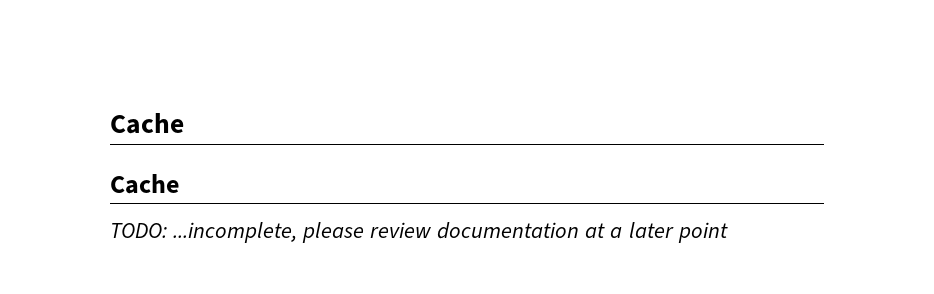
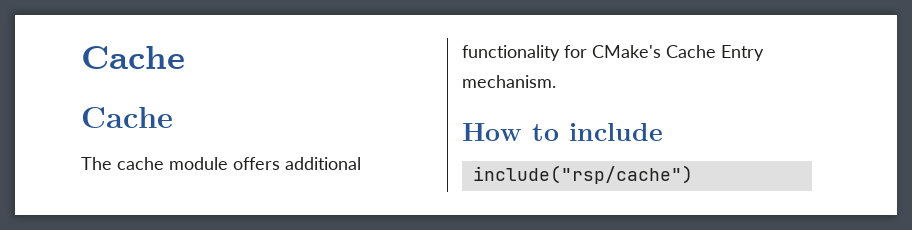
- TODO: ...incomplete, please review documentation at a later point
+ The cache module offers additional functionality for CMake's Cache Entry mechanism.
+ How to include
+ include("rsp/cache")

